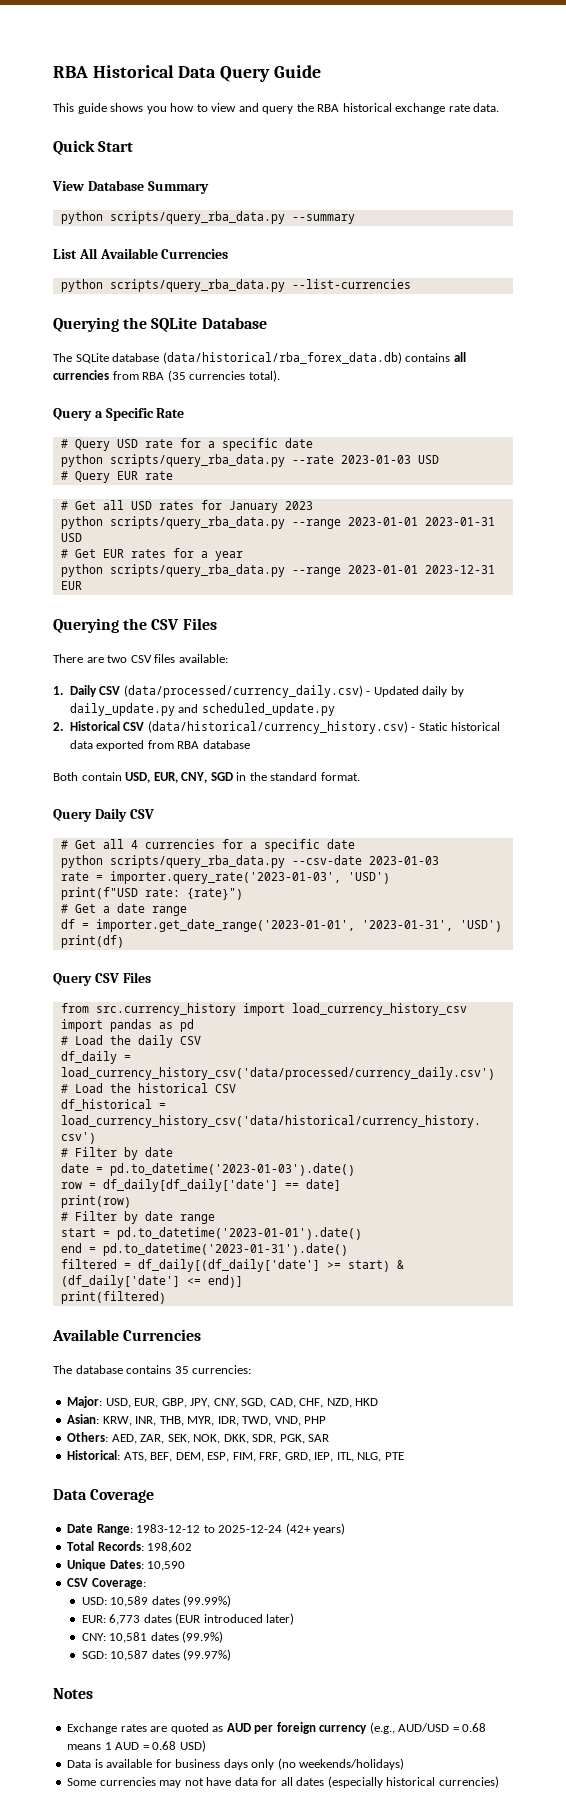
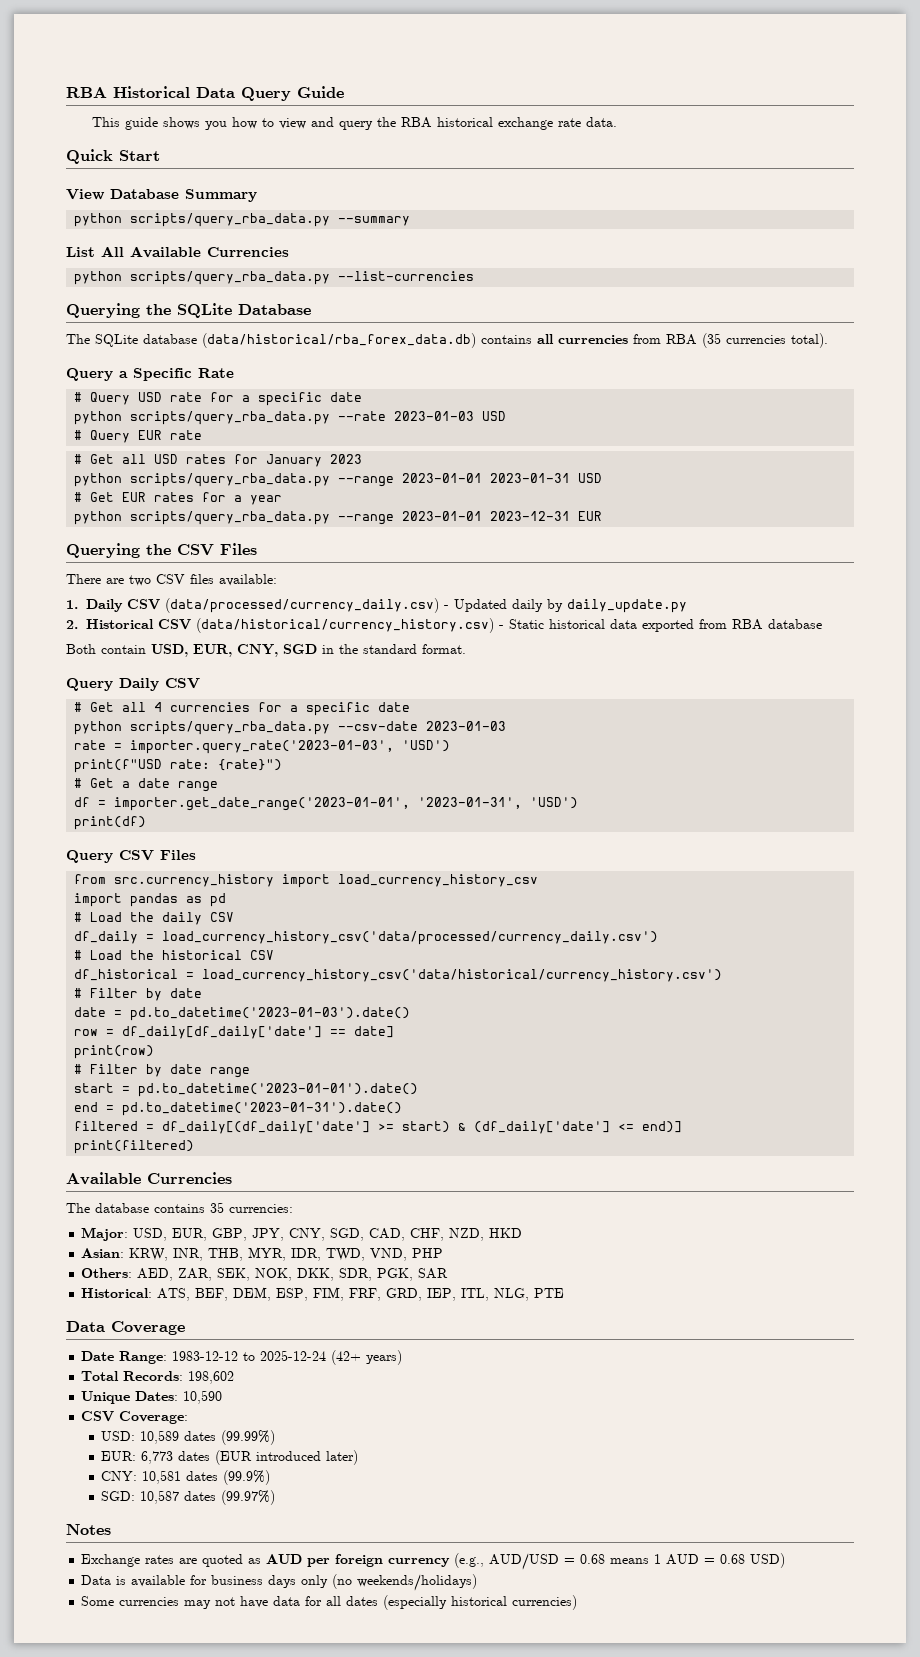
- 1. Daily CSV (data/processed/currency_daily.csv) - Updated daily by daily_update.py and scheduled_update.py
+ 1. Daily CSV (data/processed/currency_daily.csv) - Updated daily by daily_update.py

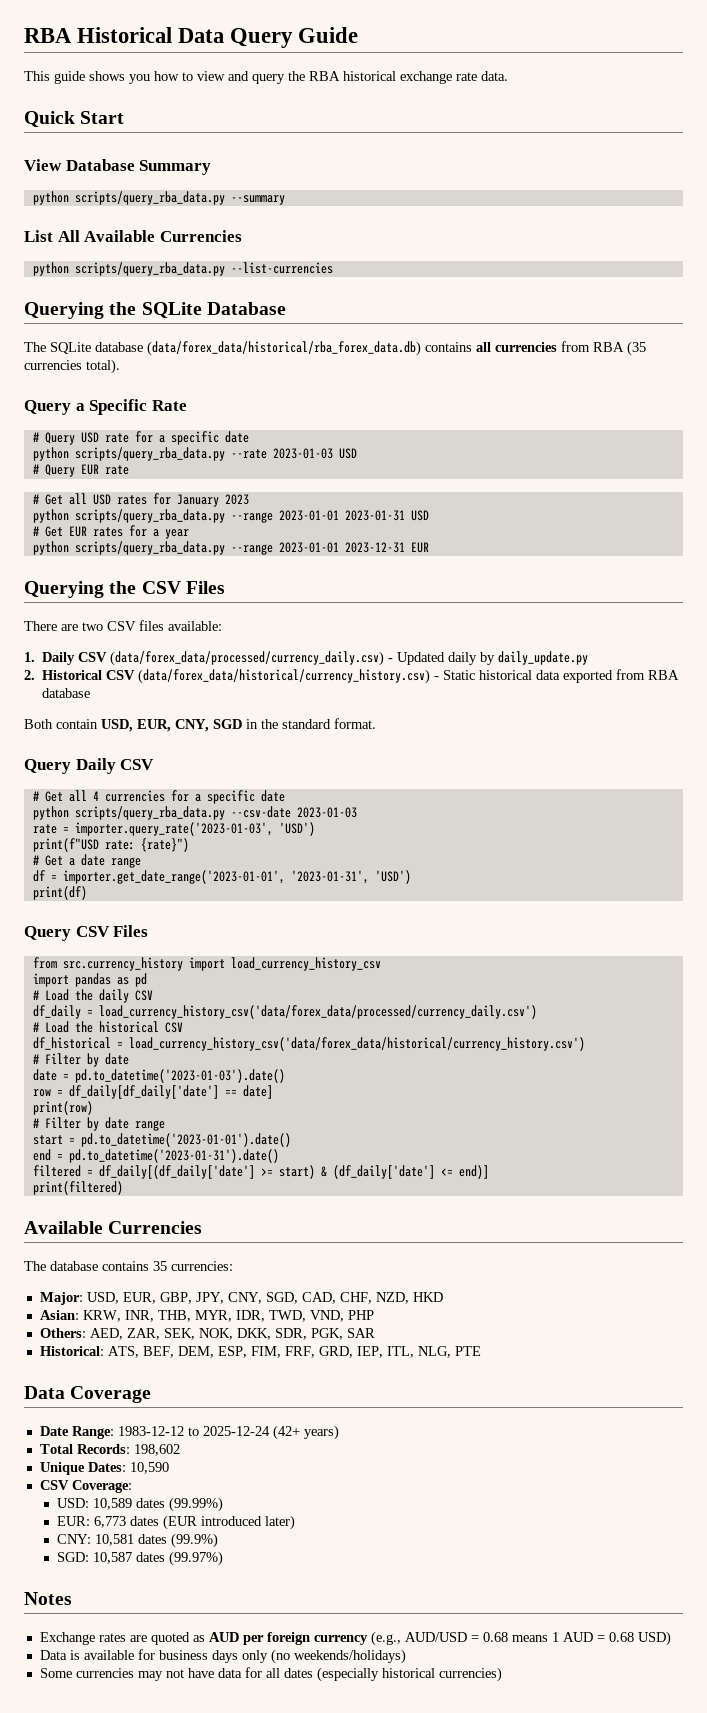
- The SQLite database (data/historical/rba_forex_data.db) contains all currencies from RBA (35 currencies total).
+ The SQLite database (data/forex_data/historical/rba_forex_data.db) contains all currencies from RBA (35 currencies total).
- 1. Daily CSV (data/processed/currency_daily.csv) - Updated daily by daily_update.py
+ 1. Daily CSV (data/forex_data/processed/currency_daily.csv) - Updated daily by daily_update.py
- 2. Historical CSV (data/historical/currency_history.csv) - Static historical data exported from RBA database
+ 2. Historical CSV (data/forex_data/historical/currency_history.csv) - Static historical data exported from RBA database
- df_daily = load_currency_history_csv('data/processed/currency_daily.csv')
+ df_daily = load_currency_history_csv('data/forex_data/processed/currency_daily.csv')
- df_historical = load_currency_history_csv('data/historical/currency_history.csv')
+ df_historical = load_currency_history_csv('data/forex_data/historical/currency_history.csv')

